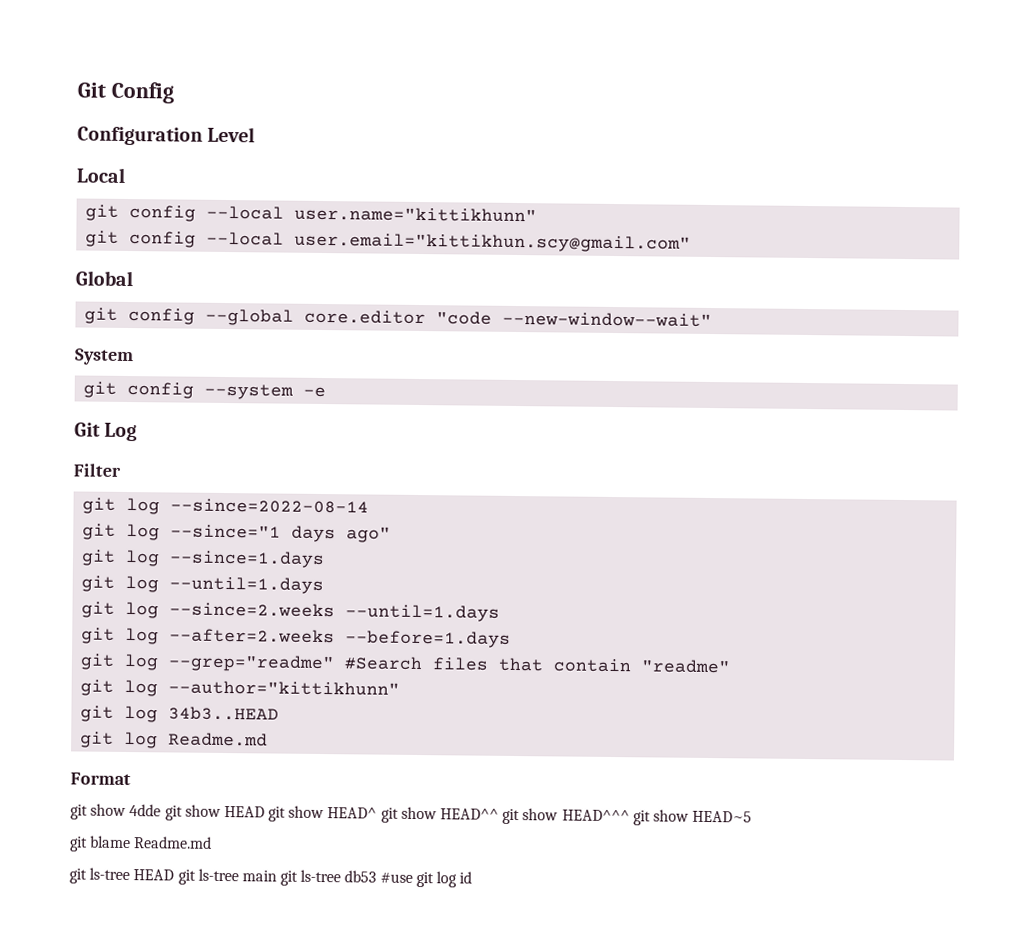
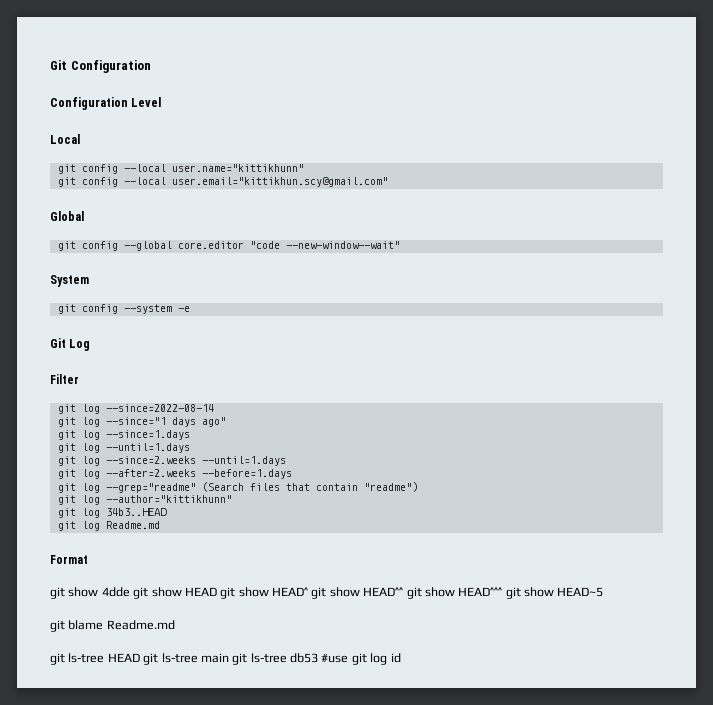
- Git Config
+ Git Configuration
- git log --grep="readme" #Search files that contain "readme"
+ git log --grep="readme" (Search files that contain "readme")

